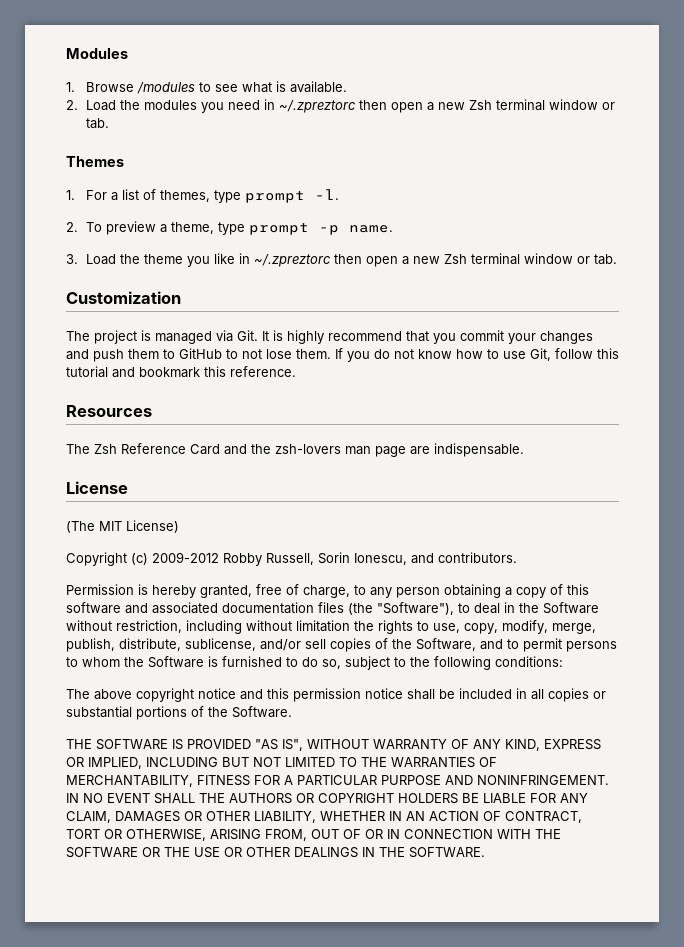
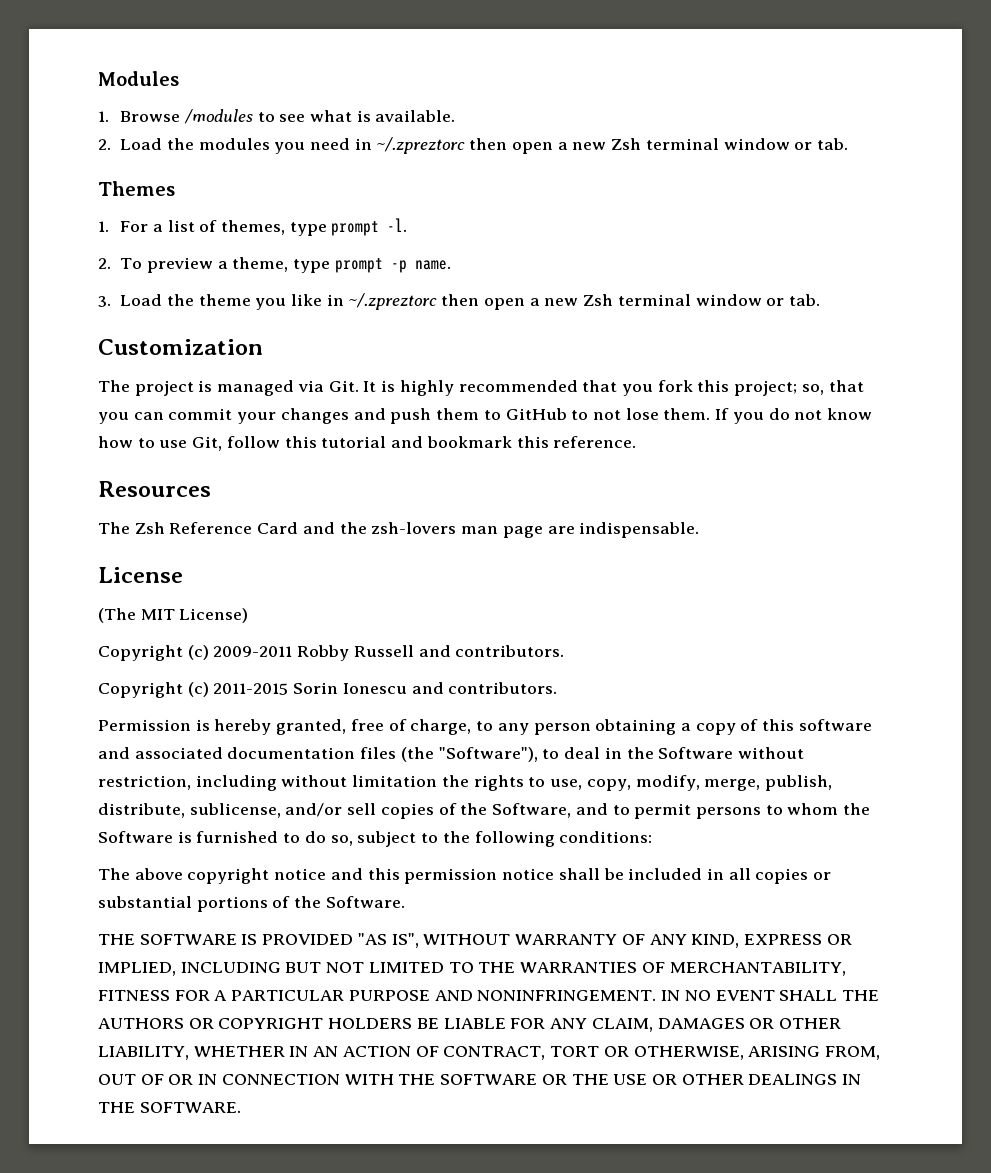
- The project is managed via Git. It is highly recommend that you commit your changes and push them to GitHub to not lose them.
+ The project is managed via Git. It is highly recommended that you fork this project; so, that you can commit your changes and push them to GitHub to not lose them.
- Copyright (c) 2009-2012 Robby Russell, Sorin Ionescu, and contributors.
+ Copyright (c) 2009-2011 Robby Russell and contributors.
+ Copyright (c) 2011-2015 Sorin Ionescu and contributors.

